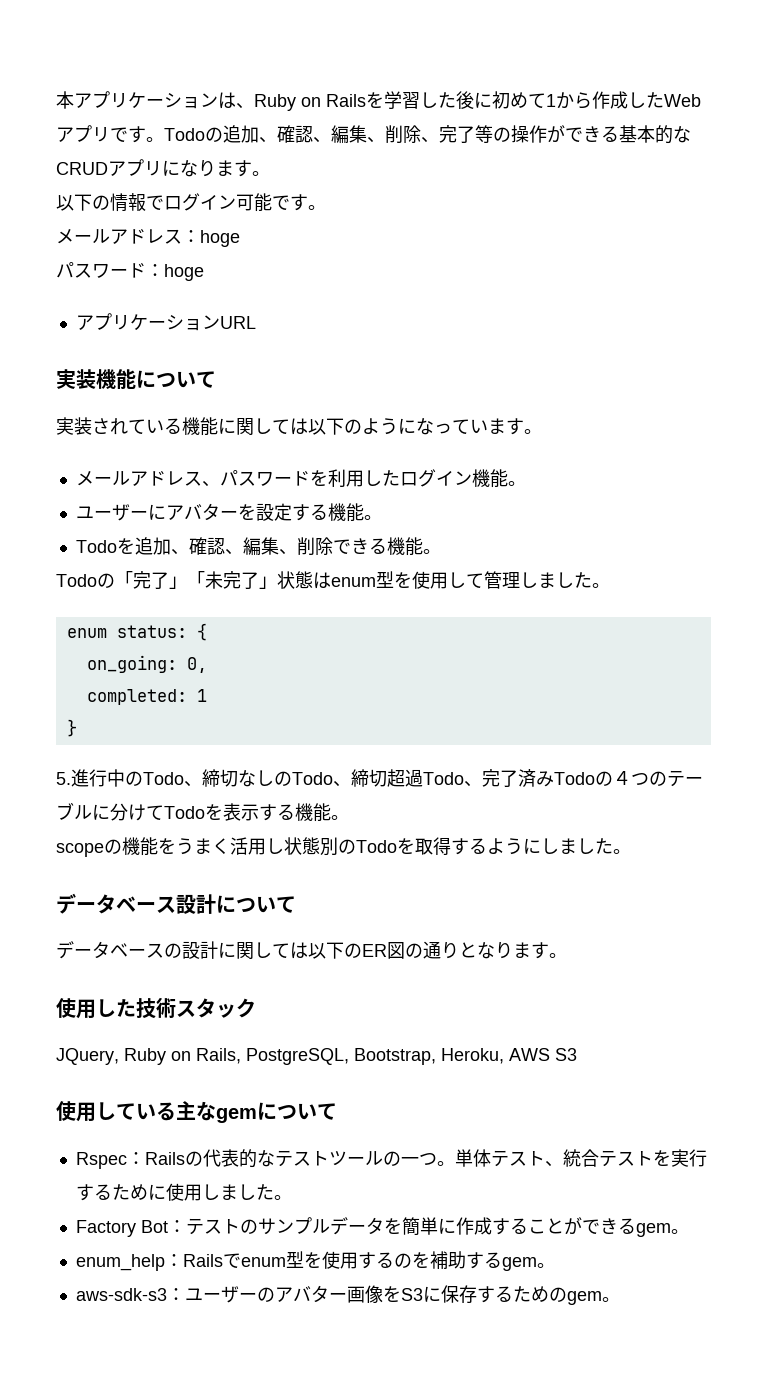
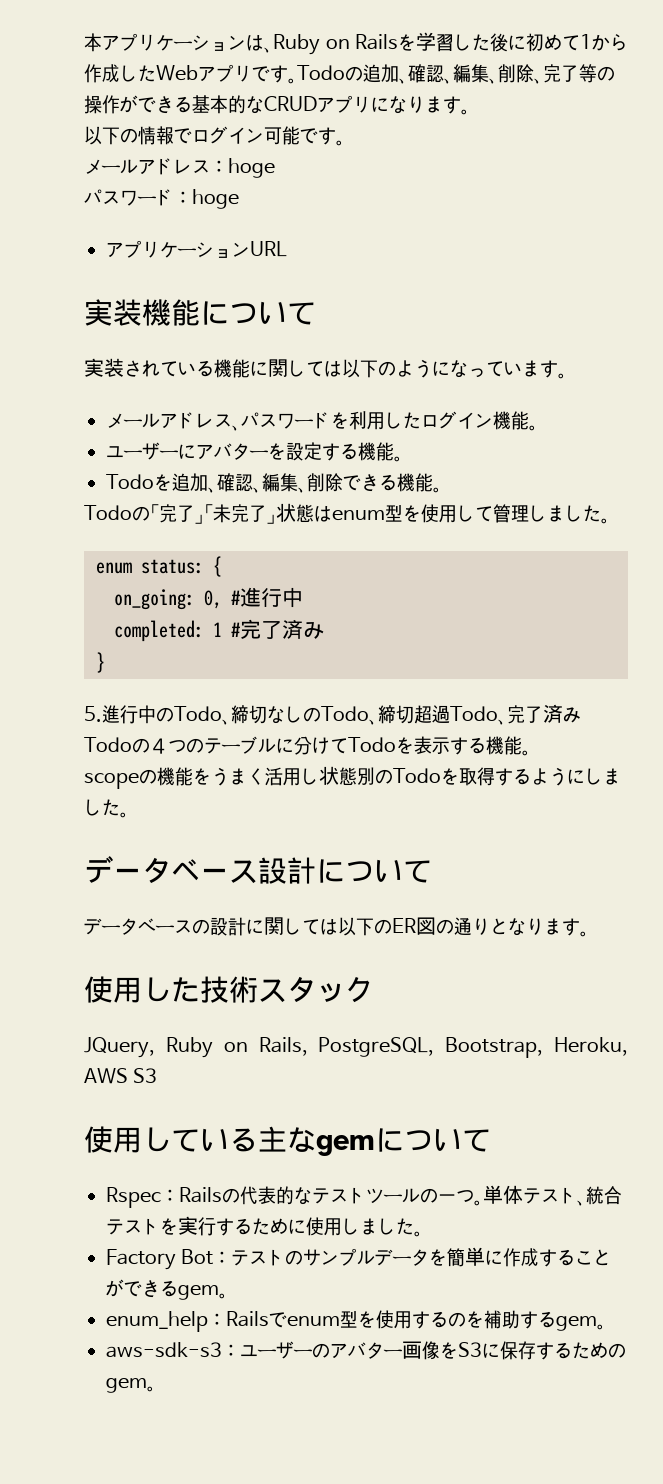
- on_going: 0,
+ on_going: 0, #進行中
- completed: 1
+ completed: 1 #完了済み

